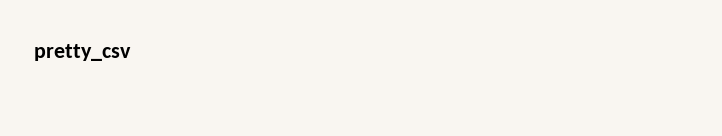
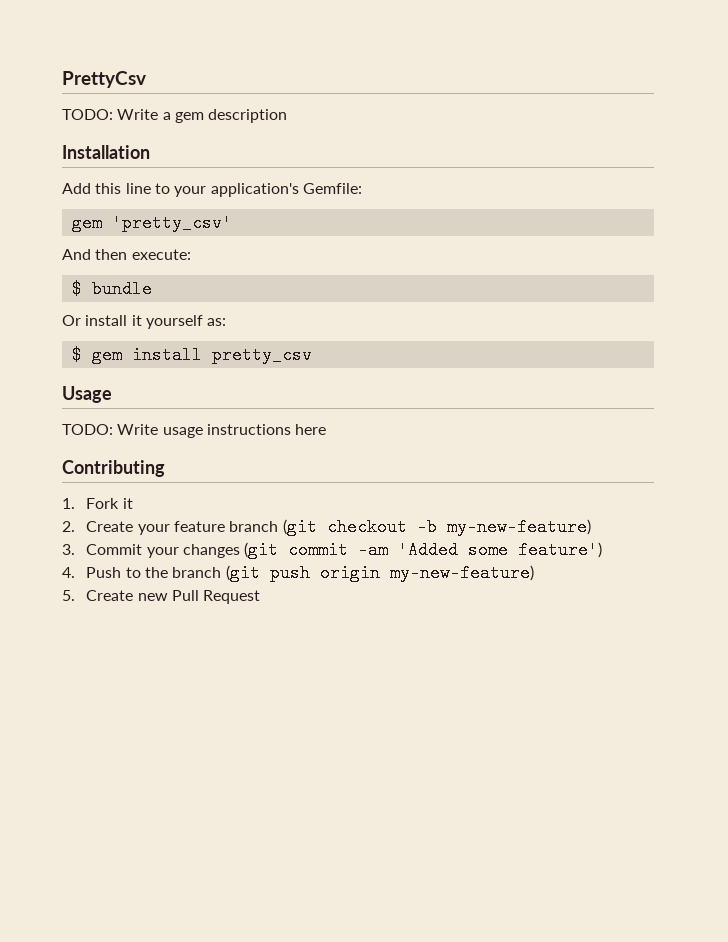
- pretty_csv
+ PrettyCsv
+ TODO: Write a gem description
+ Installation
+ Add this line to your application's Gemfile:
+ gem 'pretty_csv'
+ And then execute:
+ $ bundle
+ Or install it yourself as:
+ $ gem install pretty_csv
+ Usage
+ TODO: Write usage instructions here
+ Contributing
+ 1. Fork it
+ 2. Create your feature branch (git checkout -b my-new-feature)
+ 3. Commit your changes (git commit -am 'Added some feature')
+ 4. Push to the branch (git push origin my-new-feature)
+ 5. Create new Pull Request

